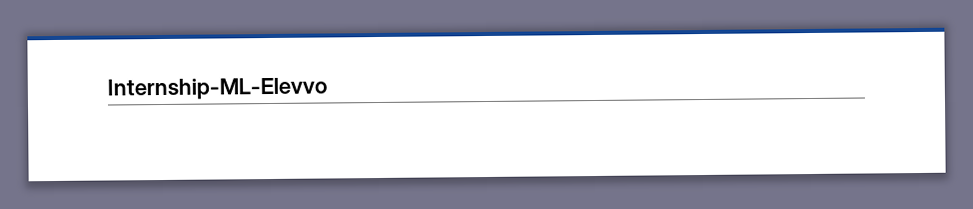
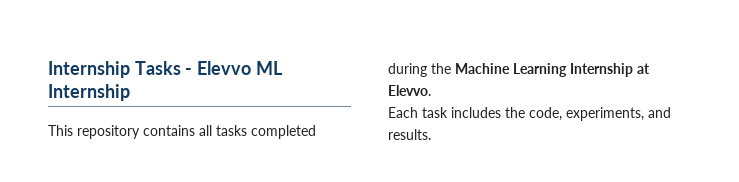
- Internship-ML-Elevvo
+ Internship Tasks - Elevvo ML Internship
+ This repository contains all tasks completed during the Machine Learning Internship at Elevvo.
+ Each task includes the code, experiments, and results.

